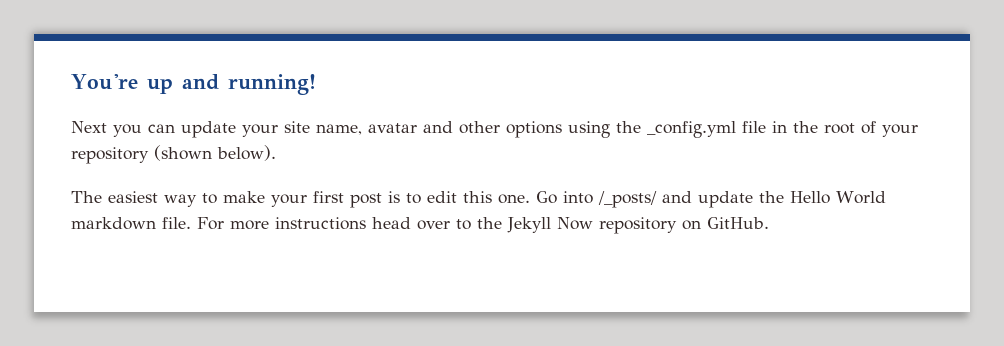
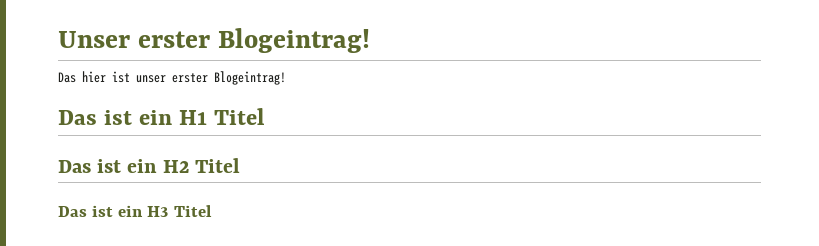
- You're up and running!
- Next you can update your site name, avatar and other options using the _config.yml file in the root of your repository (shown below).
- The easiest way to make your first post is to edit this one. Go into /_posts/ and update the Hello World markdown file. For more instructions head over to the Jekyll Now repository on GitHub.
+ Unser erster Blogeintrag!
+ Das hier ist unser erster Blogeintrag!
+ Das ist ein H1 Titel
+ Das ist ein H2 Titel
+ Das ist ein H3 Titel

